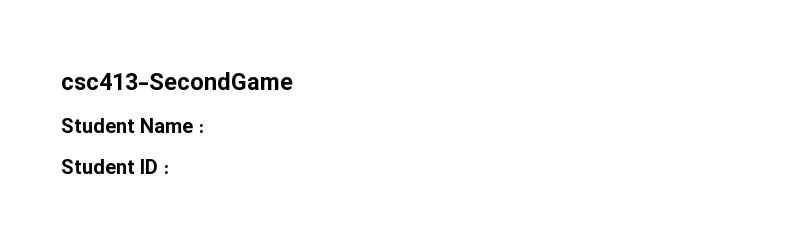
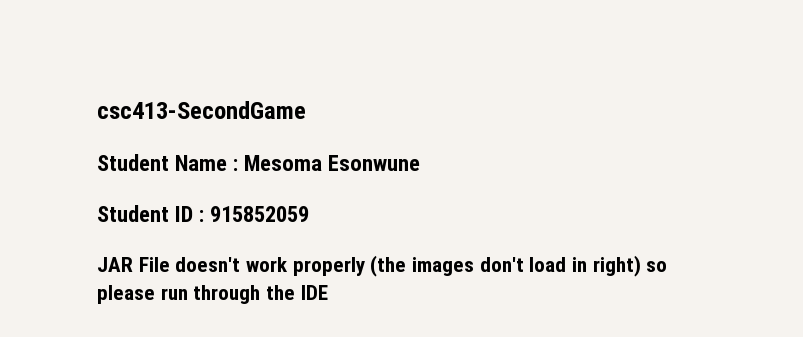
- Student Name :
+ Student Name : Mesoma Esonwune
- Student ID :
+ Student ID : 915852059
+ JAR File doesn't work properly (the images don't load in right) so please run through the IDE

